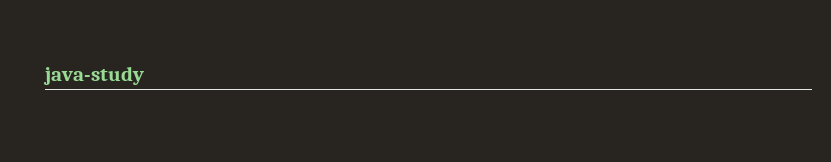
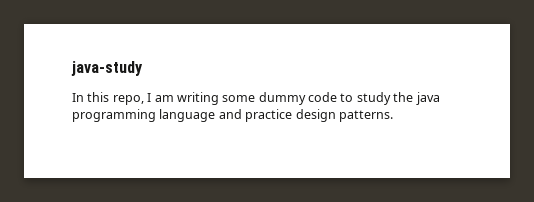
+ In this repo, I am writing some dummy code to study the java programming language and practice design patterns.

